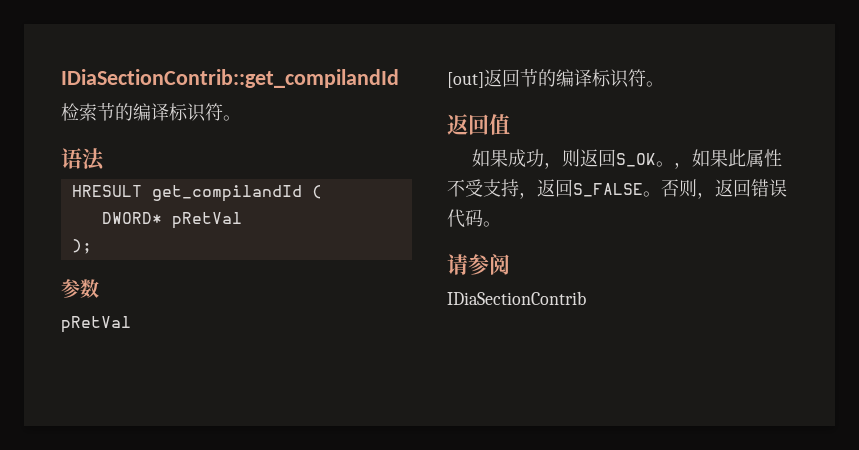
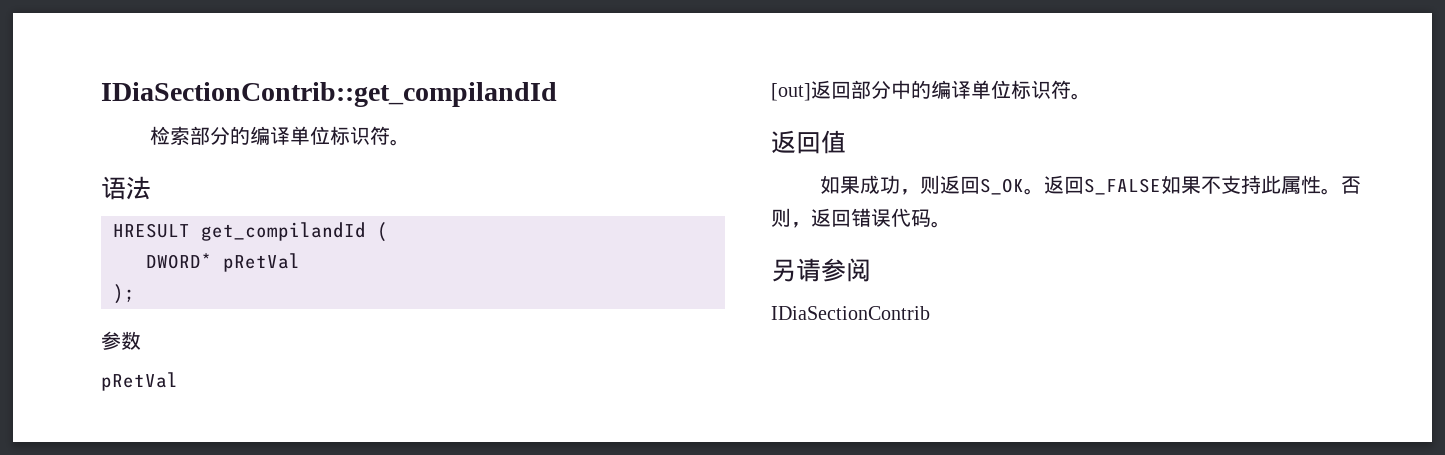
- 检索节的编译标识符。
+ 检索部分的编译单位标识符。
- [out]返回节的编译标识符。
+ [out]返回部分中的编译单位标识符。
- ，如果此属性不受支持，返回S_FALSE。
+ 返回S_FALSE如果不支持此属性。
- 请参阅
+ 另请参阅

